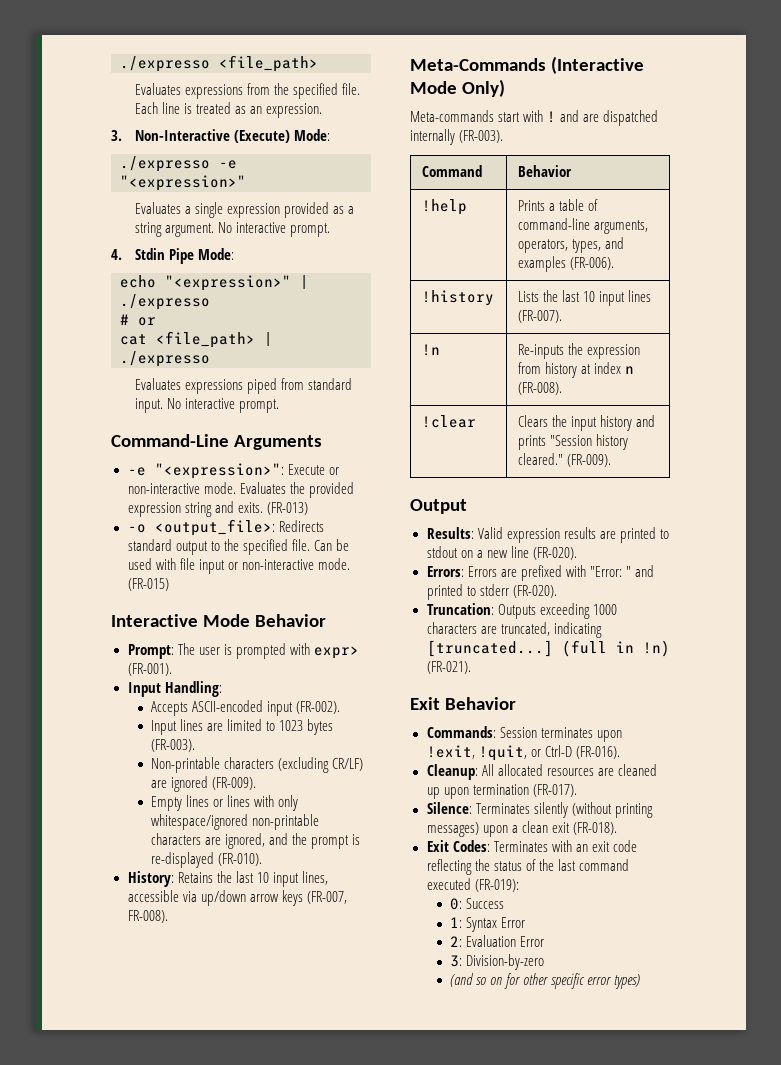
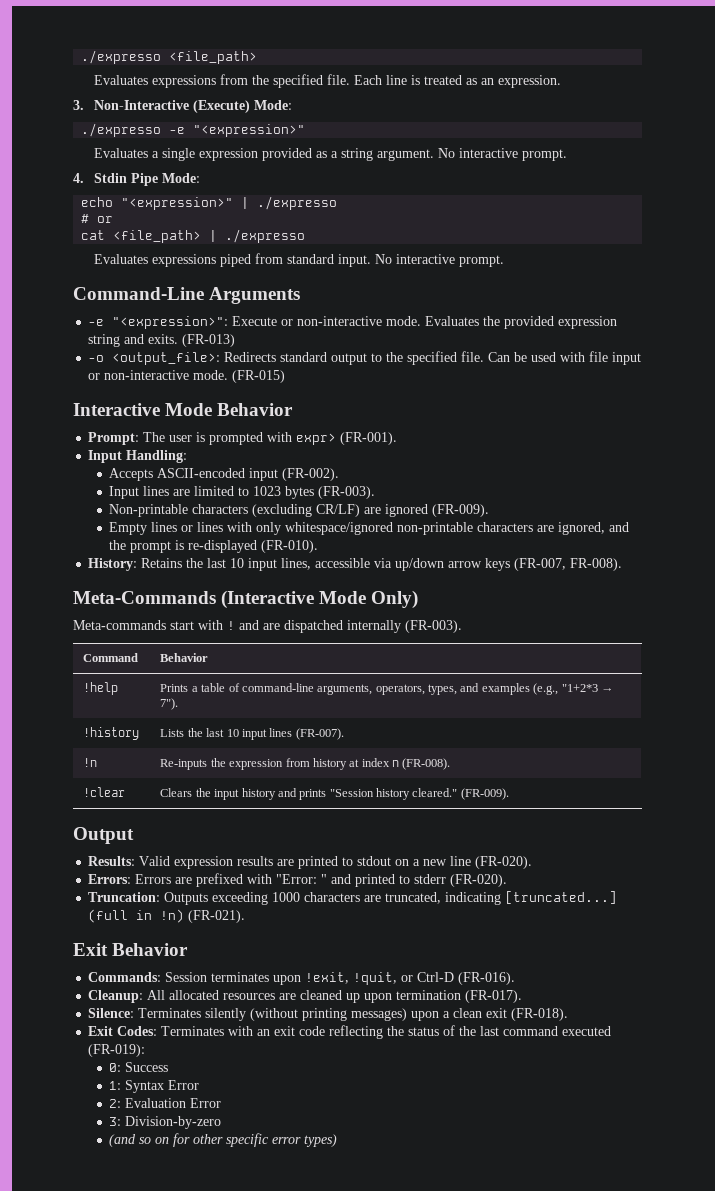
- !help | Prints a table of command-line arguments, operators, types, and examples (FR-006).
+ !help | Prints a table of command-line arguments, operators, types, and examples (e.g., "1+2*3 → 7").

